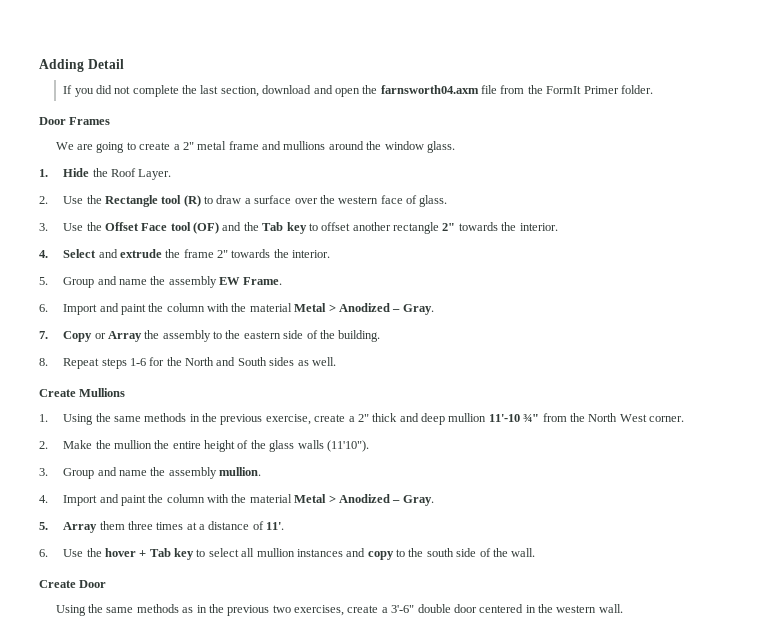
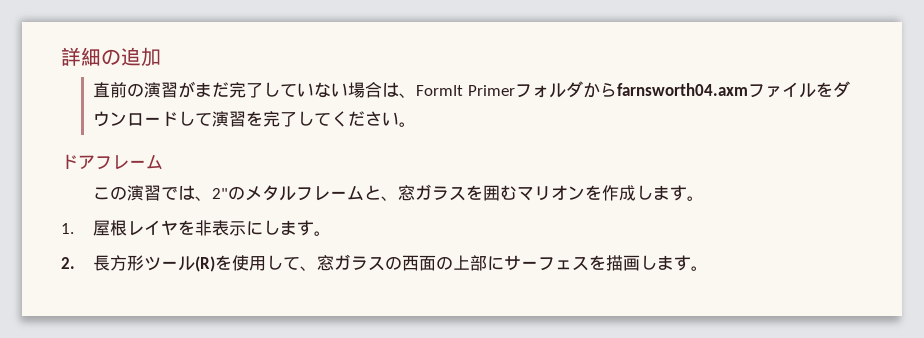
- Adding Detail
- If you did not complete the last section, download and open the farnsworth04.axm file from the FormIt Primer folder.
- Door Frames
- We are going to create a 2" metal frame and mullions around the window glass.
- 1. Hide the Roof Layer.
- 2. Use the Rectangle tool (R) to draw a surface over the western face of glass.
- 3. Use the Offset Face tool (OF) and the Tab key to offset another rectangle 2" towards the interior.
- 4. Select and extrude the frame 2" towards the interior.
- 5. Group and name the assembly EW Frame.
- 6. Import and paint the column with the material Metal > Anodized – Gray.
- 7. Copy or Array the assembly to the eastern side of the building.
- 8. Repeat steps 1-6 for the North and South sides as well.
- Create Mullions
- 1. Using the same methods in the previous exercise, create a 2" thick and deep mullion 11'-10 ¾" from the North West corner.
- 2. Make the mullion the entire height of the glass walls (11'10").
- 3. Group and name the assembly mullion.
- 4. Import and paint the column with the material Metal > Anodized – Gray.
- 5. Array them three times at a distance of 11'.
- 6. Use the hover + Tab key to select all mullion instances and copy to the south side of the wall.
- Create Door
- Using the same methods as in the previous two exercises, create a 3'-6" double door centered in the western wall.
+ 詳細の追加
+ 直前の演習がまだ完了していない場合は、FormIt Primerフォルダからfarnsworth04.axmファイルをダウンロードして演習を完了してください。
+ ドアフレーム
+ この演習では、2"のメタルフレームと、窓ガラスを囲むマリオンを作成します。
+ 1.屋根レイヤを非表示にします。
+ 2.長方形ツール(R)を使用して、窓ガラスの西面の上部にサーフェスを描画します。

